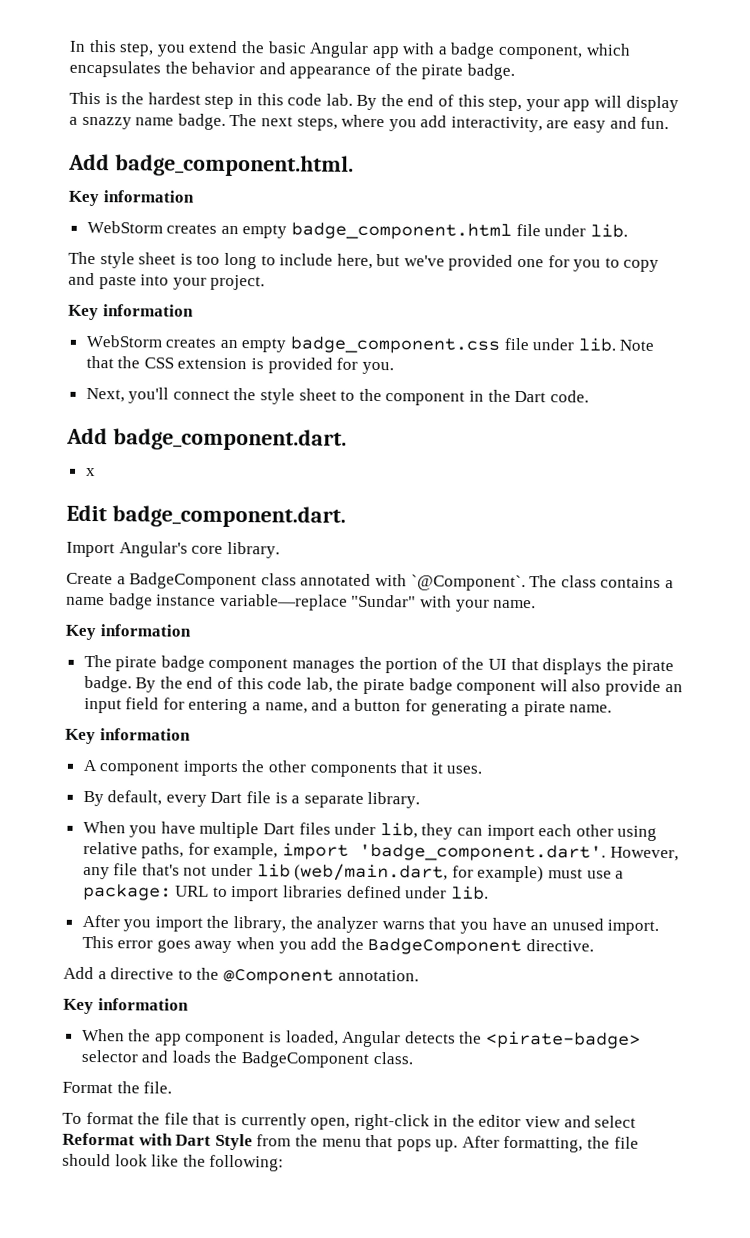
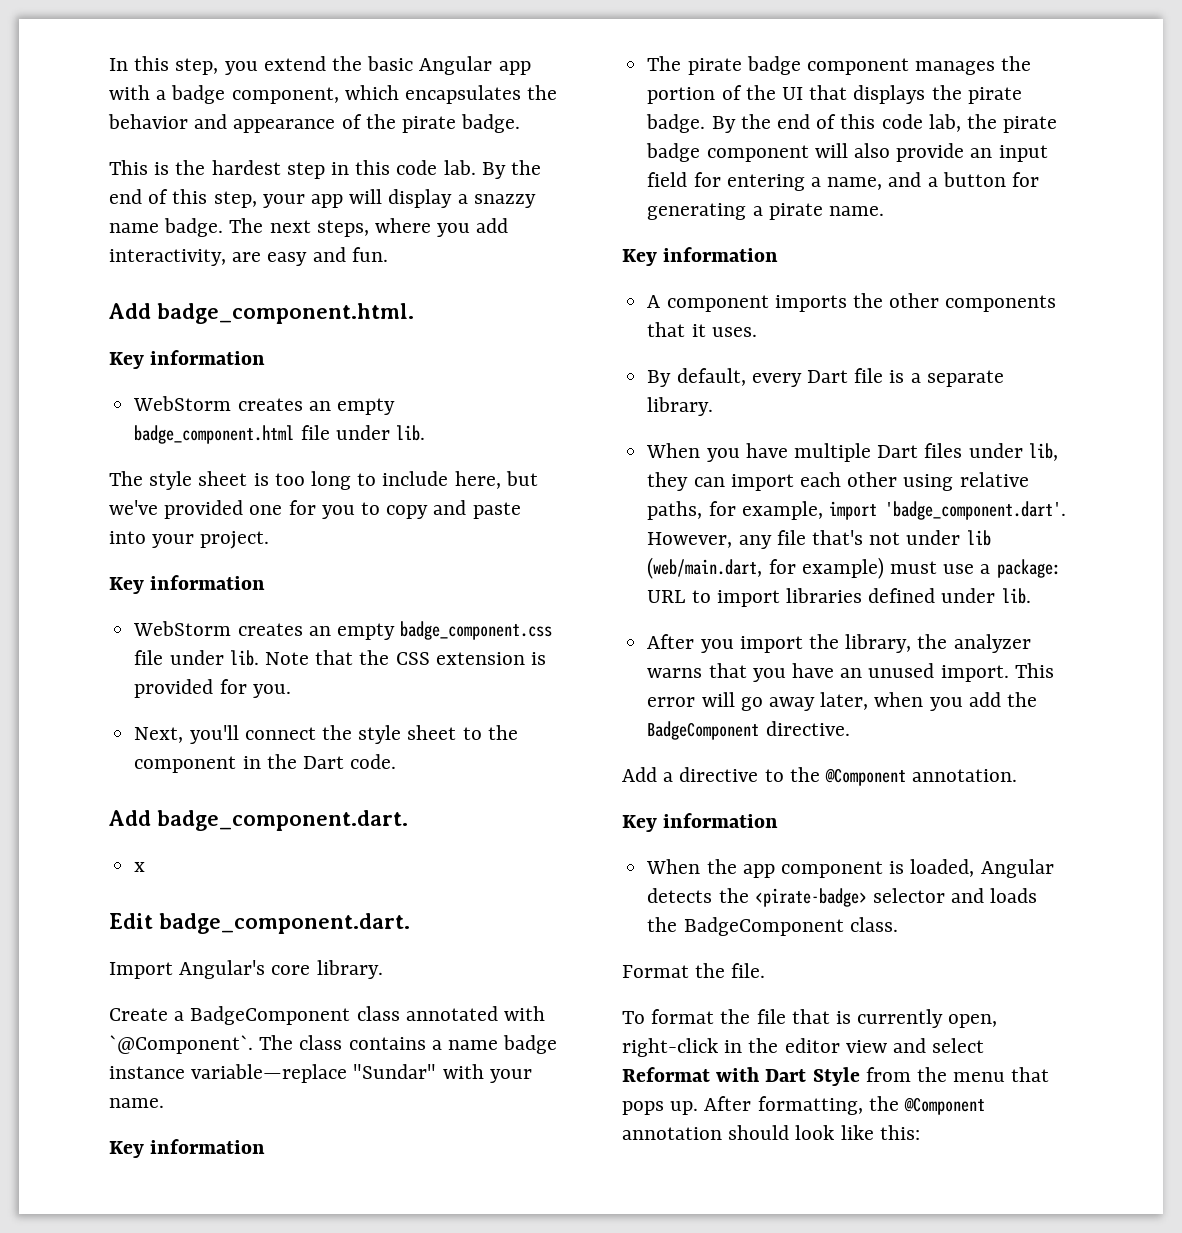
- This error goes away when you add the BadgeComponent directive.
+ This error will go away later, when you add the BadgeComponent directive.
- After formatting, the file should look like the following:
+ After formatting, the @Component annotation should look like this:

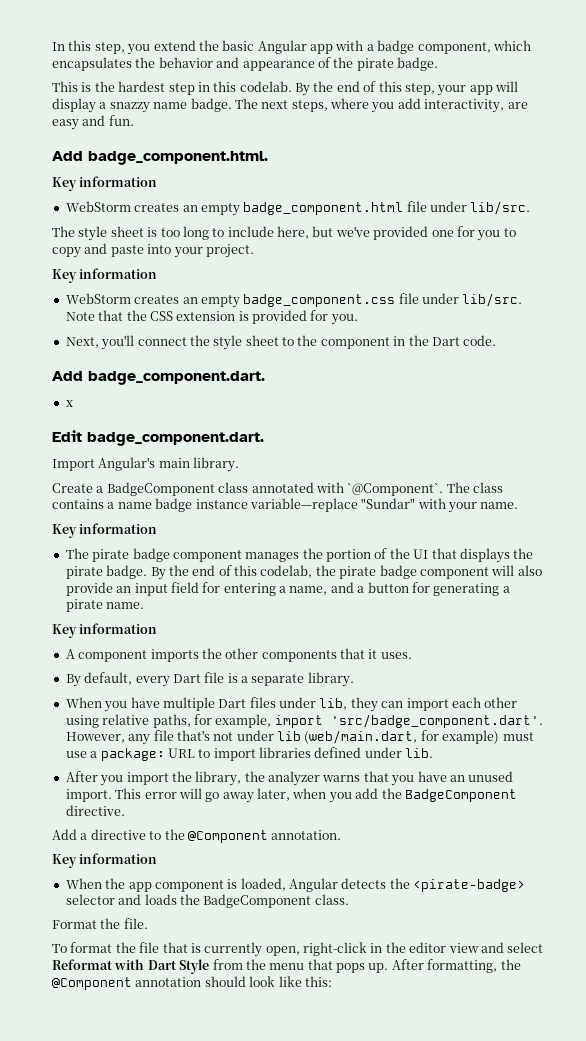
- This is the hardest step in this code lab.
+ This is the hardest step in this codelab.
- WebStorm creates an empty badge_component.html file under lib.
+ WebStorm creates an empty badge_component.html file under lib/src.
- WebStorm creates an empty badge_component.css file under lib.
+ WebStorm creates an empty badge_component.css file under lib/src.
- Import Angular's core library.
+ Import Angular's main library.
- By the end of this code lab, the pirate badge component will also provide an input field for entering a name, and a button for generating a pirate name.
+ By the end of this codelab, the pirate badge component will also provide an input field for entering a name, and a button for generating a pirate name.
- When you have multiple Dart files under lib, they can import each other using relative paths, for example, import 'badge_component.dart'. However, any file that's not under lib (web/main.dart, for example) must use a package: URL to import libraries defined under lib.
+ When you have multiple Dart files under lib, they can import each other using relative paths, for example, import 'src/badge_component.dart'. However, any file that's not under lib (web/main.dart, for example) must use a package: URL to import libraries defined under lib.

